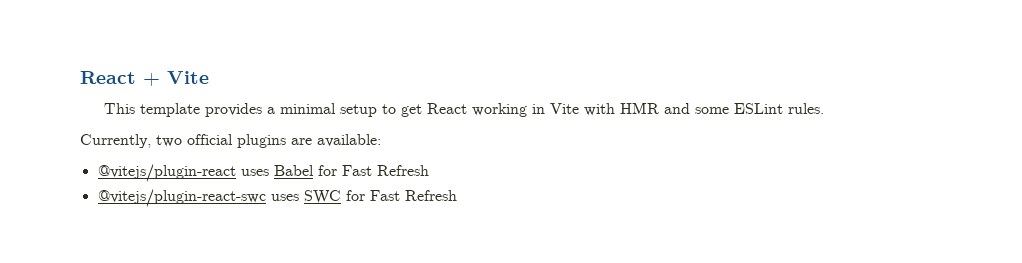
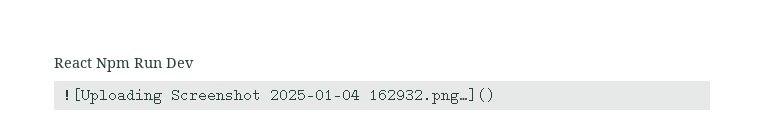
- React + Vite
- This template provides a minimal setup to get React working in Vite with HMR and some ESLint rules.
- Currently, two official plugins are available:
- @vitejs/plugin-react uses Babel for Fast Refresh
- @vitejs/plugin-react-swc uses SWC for Fast Refresh
+ React Npm Run Dev
+ ![Uploading Screenshot 2025-01-04 162932.png…]()

